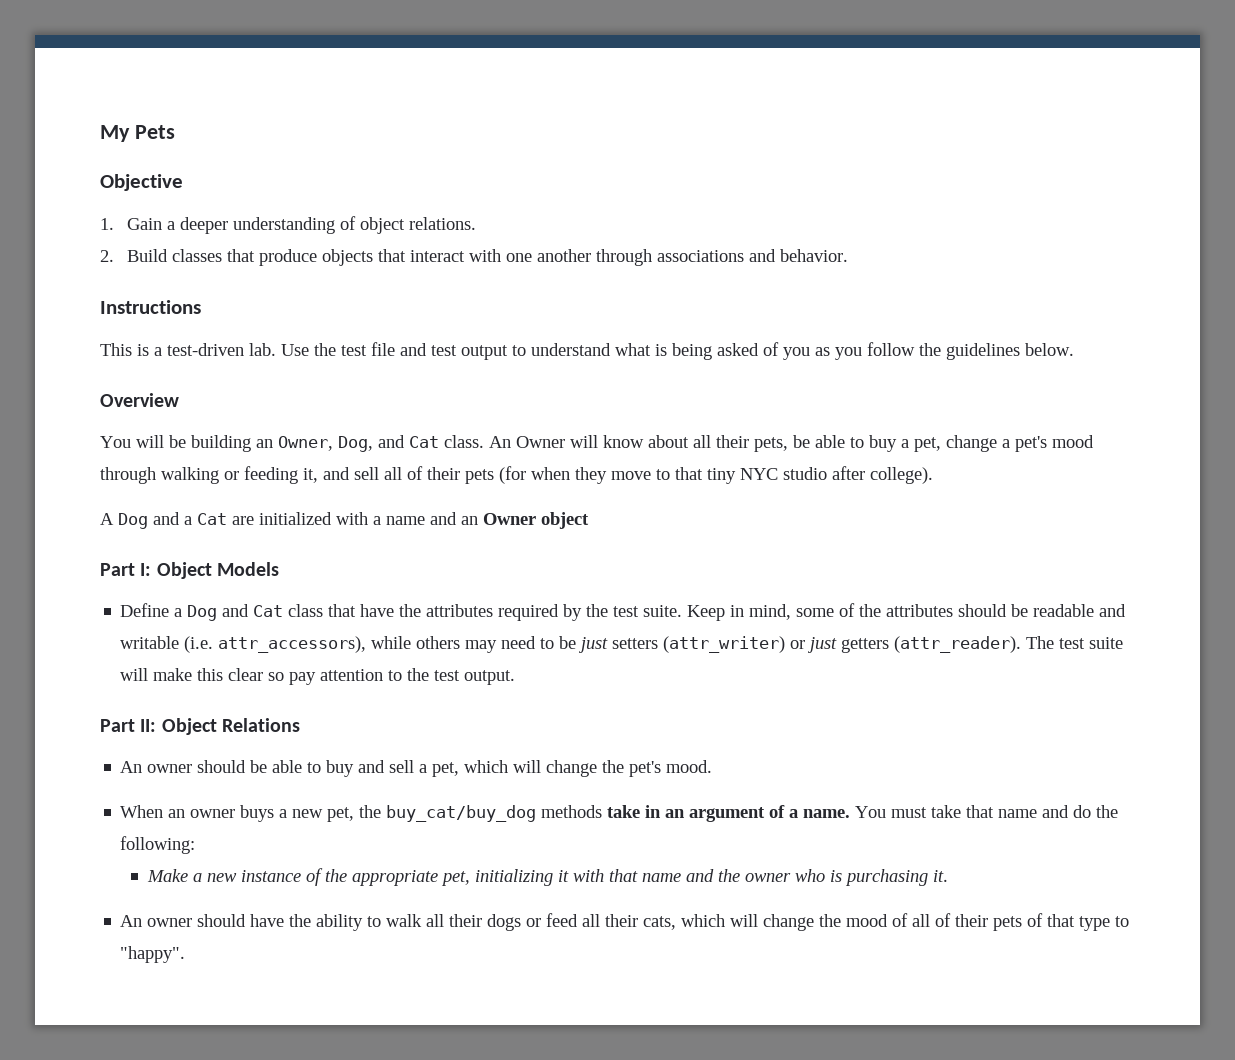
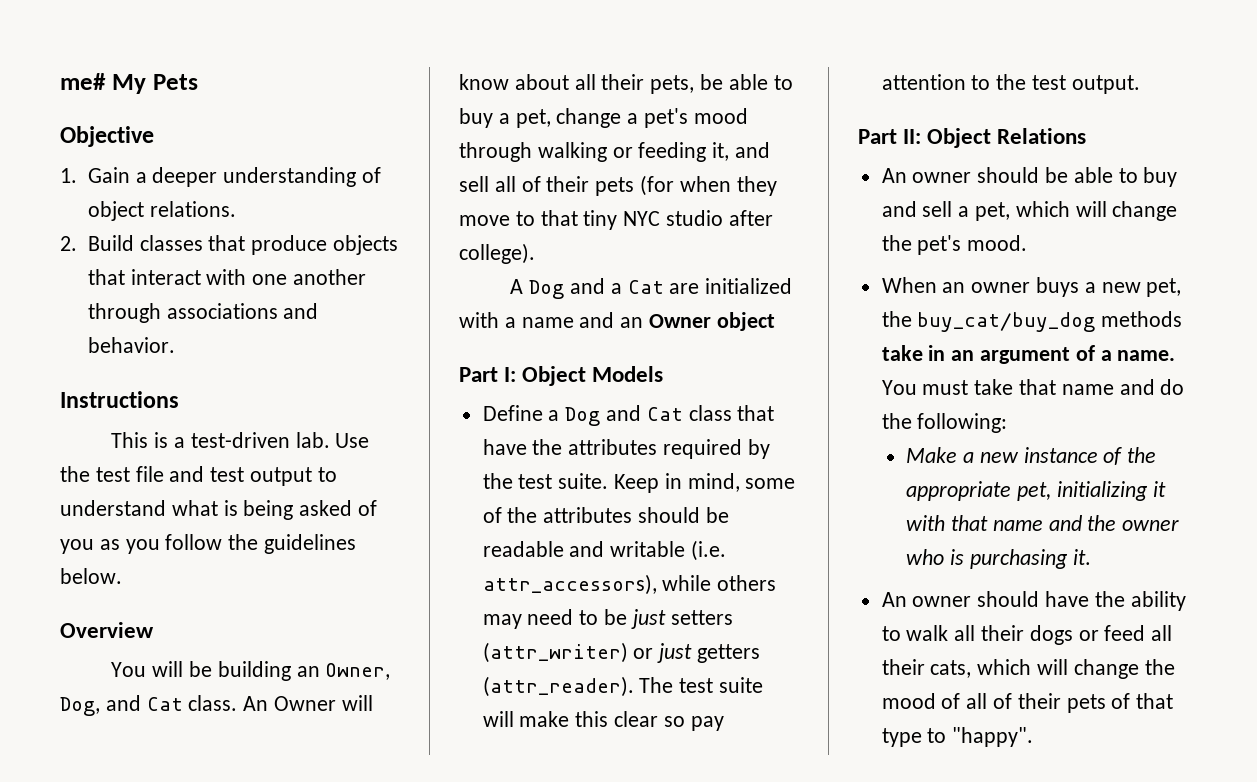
- My Pets
+ me# My Pets

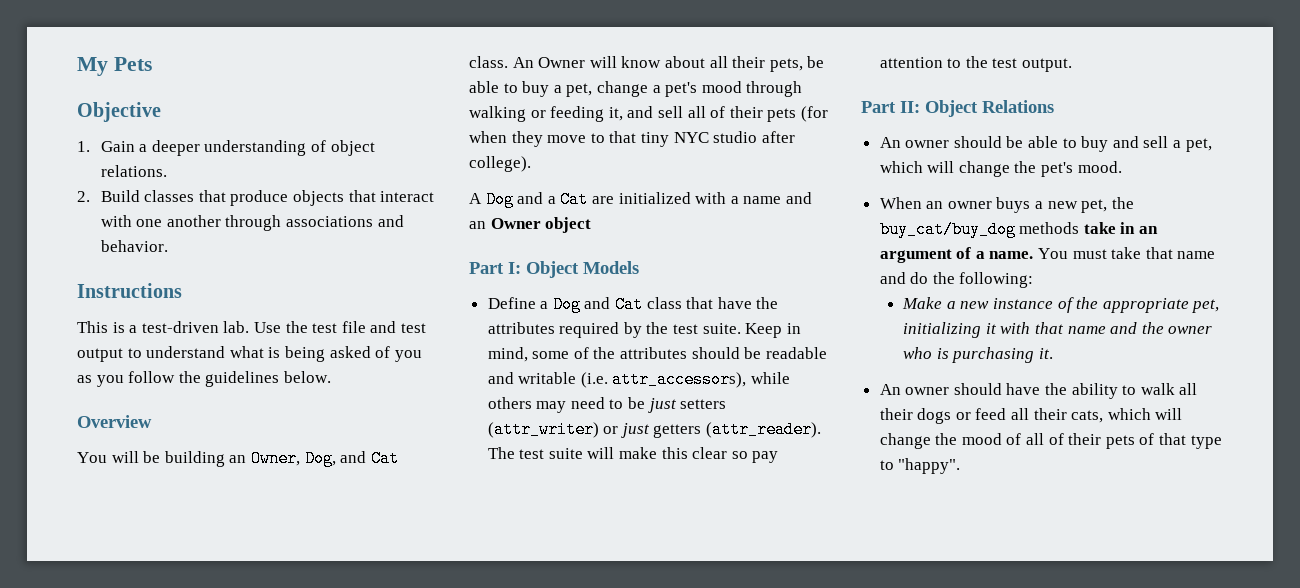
- me# My Pets
+ My Pets

